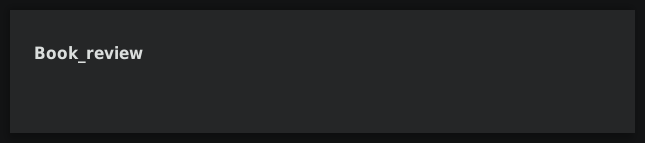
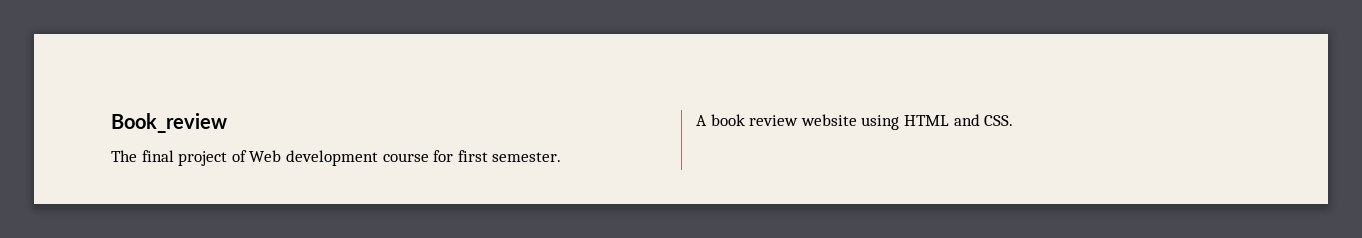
+ The final project of Web development course for first semester.
+ A book review website using HTML and CSS.

